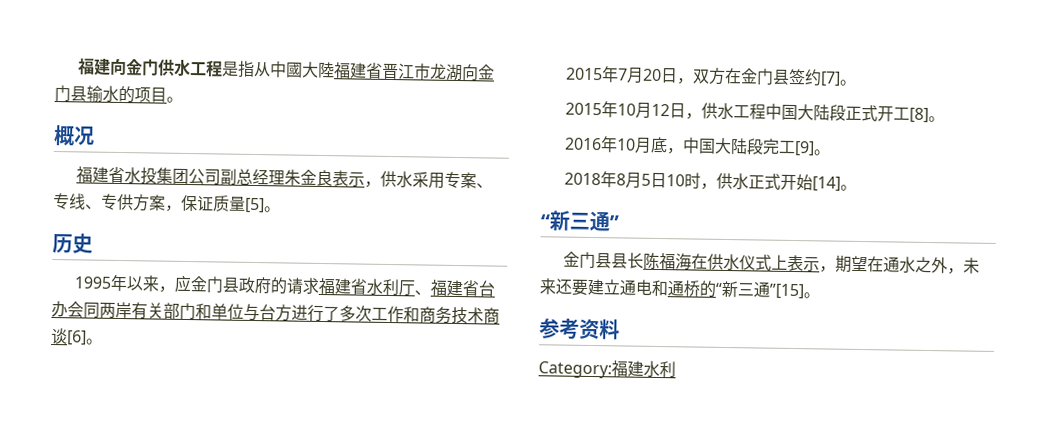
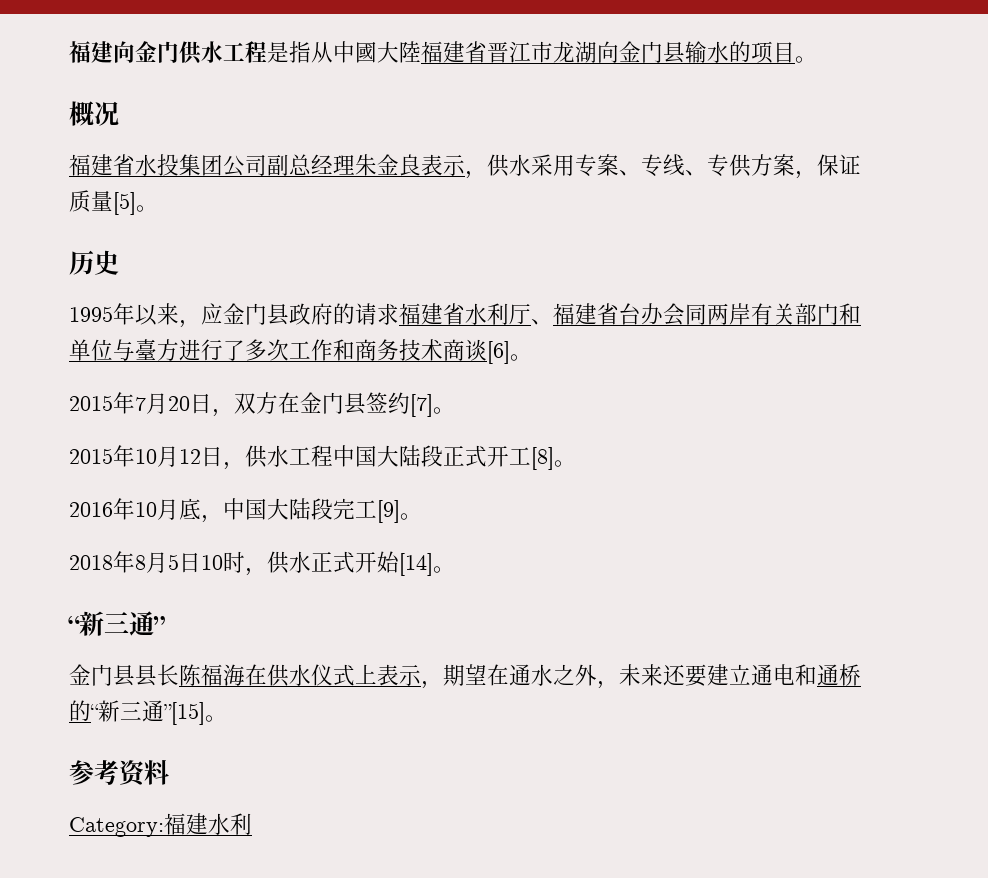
- 1995年以来，应金门县政府的请求福建省水利厅、福建省台办会同两岸有关部门和单位与台方进行了多次工作和商务技术商谈[6]。
+ 1995年以来，应金门县政府的请求福建省水利厅、福建省台办会同两岸有关部门和单位与臺方进行了多次工作和商务技术商谈[6]。

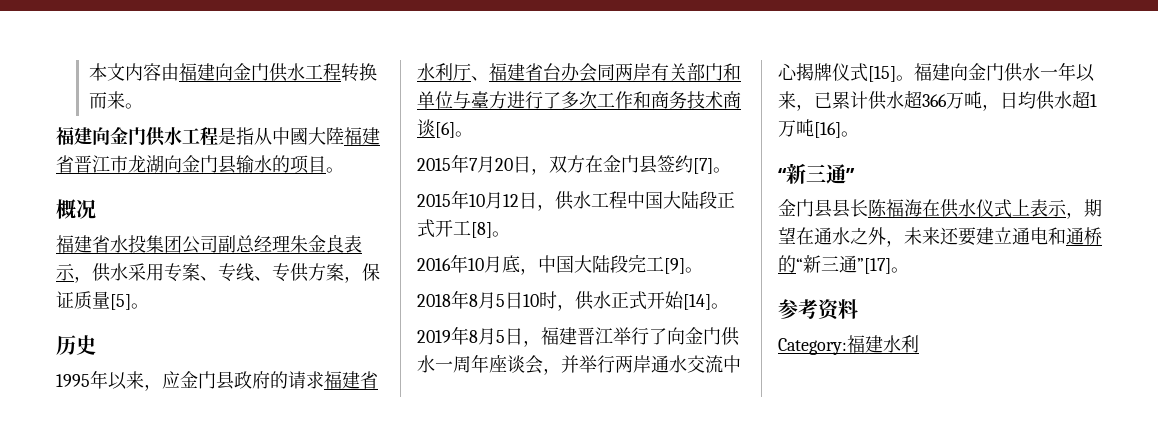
+ 本文内容由福建向金门供水工程转换而来。
+ 2019年8月5日，福建晋江举行了向金门供水一周年座谈会，并举行两岸通水交流中心揭牌仪式[15]。福建向金门供水一年以来，已累计供水超366万吨，日均供水超1万吨[16]。
- 金门县县长陈福海在供水仪式上表示，期望在通水之外，未来还要建立通电和通桥的“新三通”[15]。
+ 金门县县长陈福海在供水仪式上表示，期望在通水之外，未来还要建立通电和通桥的“新三通”[17]。

